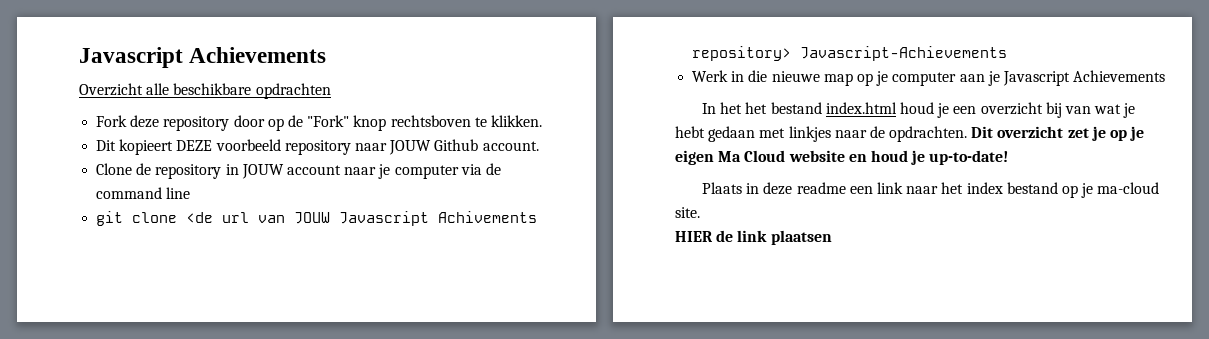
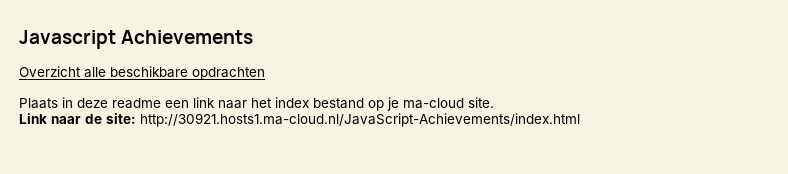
- Fork deze repository door op de "Fork" knop rechtsboven te klikken.
- Dit kopieert DEZE voorbeeld repository naar JOUW Github account.
- Clone de repository in JOUW account naar je computer via de command line
- git clone <de url van JOUW Javascript Achivements repository> Javascript-Achievements
- Werk in die nieuwe map op je computer aan je Javascript Achievements
- In het het bestand index.html houd je een overzicht bij van wat je hebt gedaan met linkjes naar de opdrachten. Dit overzicht zet je op je eigen Ma Cloud website en houd je up-to-date!
- HIER de link plaatsen
+ Link naar de site: http://30921.hosts1.ma-cloud.nl/JavaScript-Achievements/index.html

